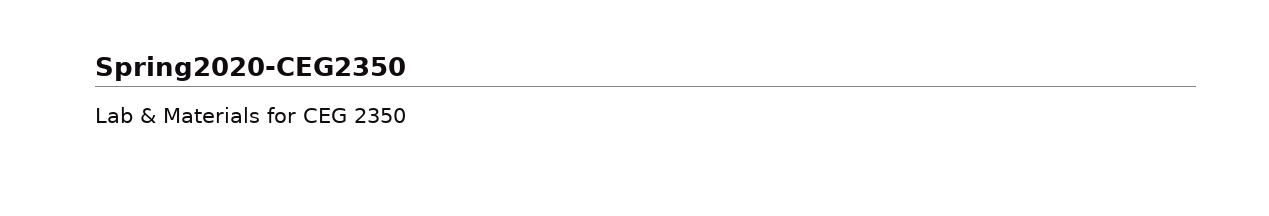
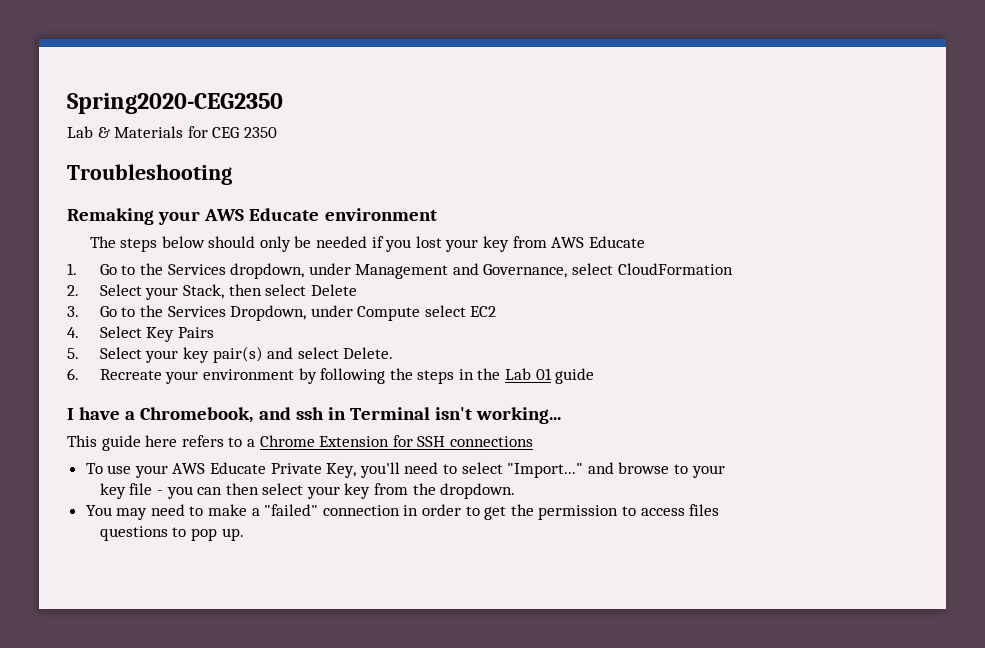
+ Troubleshooting
+ Remaking your AWS Educate environment
+ The steps below should only be needed if you lost your key from AWS Educate
+ 1. Go to the Services dropdown, under Management and Governance, select CloudFormation
+ 2. Select your Stack, then select Delete
+ 3. Go to the Services Dropdown, under Compute select EC2
+ 4. Select Key Pairs
+ 5. Select your key pair(s) and select Delete.
+ 6. Recreate your environment by following the steps in the Lab 01 guide
+ I have a Chromebook, and ssh in Terminal isn't working...
+ This guide here refers to a Chrome Extension for SSH connections
+ To use your AWS Educate Private Key, you'll need to select "Import..." and browse to your
+ key file - you can then select your key from the dropdown.
+ You may need to make a "failed" connection in order to get the permission to access files
+ questions to pop up.

